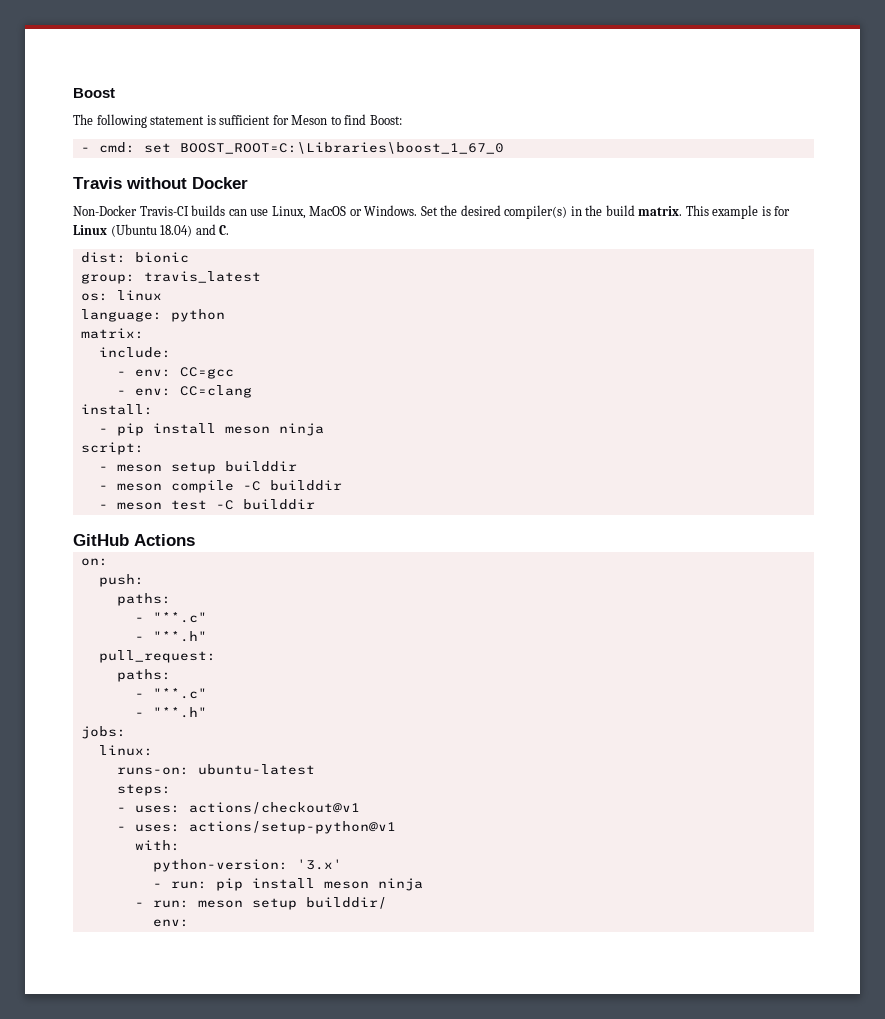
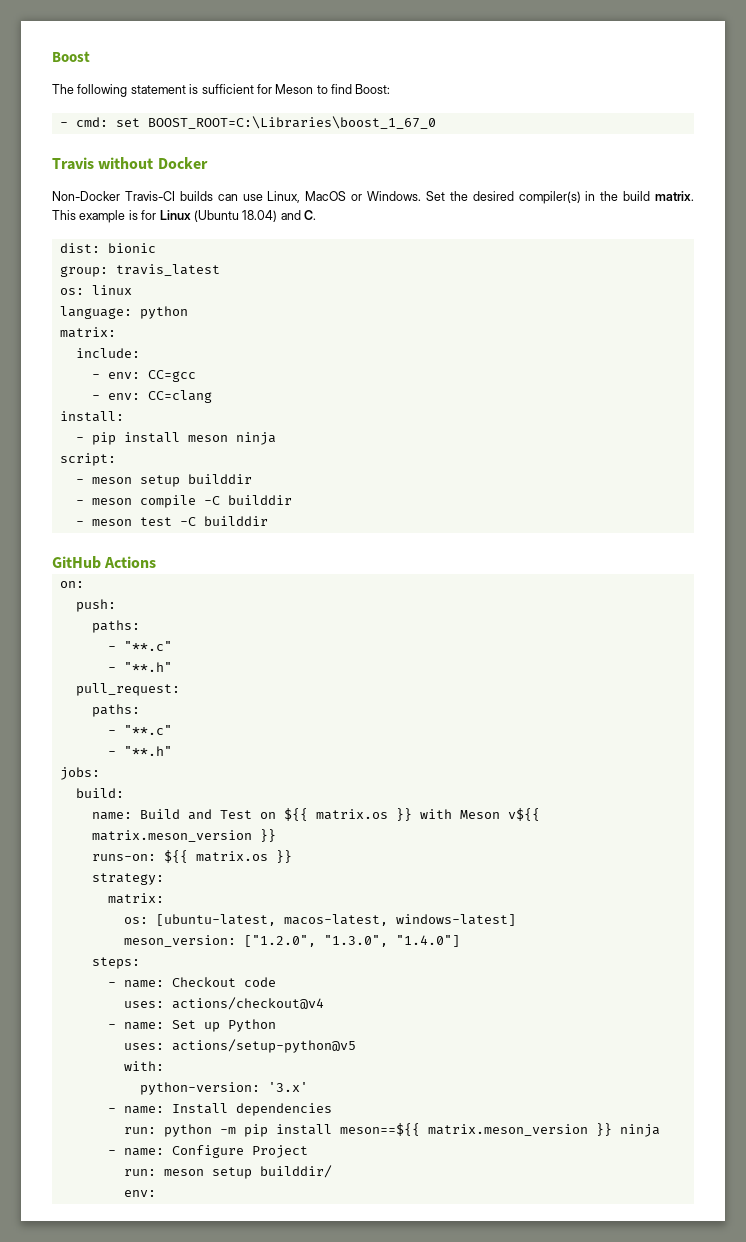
- linux:
- runs-on: ubuntu-latest
+ build:
+ name: Build and Test on ${{ matrix.os }} with Meson v${{ matrix.meson_version }}
+ runs-on: ${{ matrix.os }}
+ strategy:
+ matrix:
+ os: [ubuntu-latest, macos-latest, windows-latest]
+ meson_version: ["1.2.0", "1.3.0", "1.4.0"]
  steps:
- - uses: actions/checkout@v1
- - uses: actions/setup-python@v1
+ - name: Checkout code
+ uses: actions/checkout@v4
+ - name: Set up Python
+ uses: actions/setup-python@v5
  with:
  python-version: '3.x'
- - run: pip install meson ninja
+ - name: Install dependencies
+ run: python -m pip install meson==${{ matrix.meson_version }} ninja
- - run: meson setup builddir/
+ - name: Configure Project
+ run: meson setup builddir/

